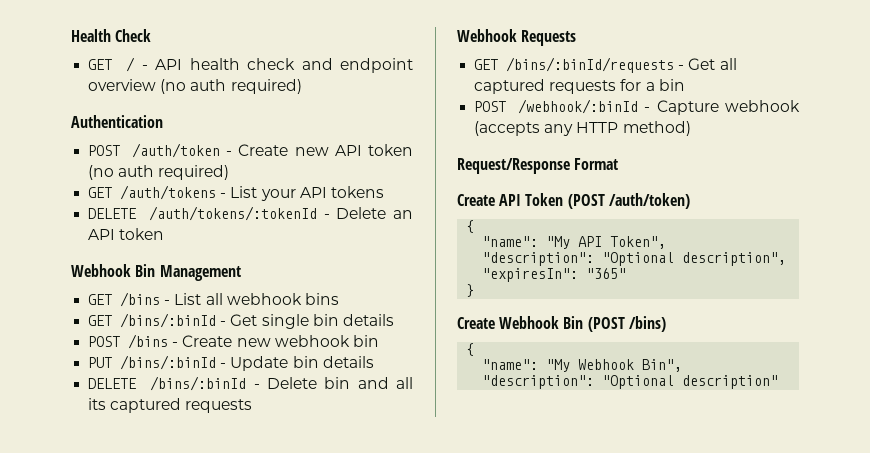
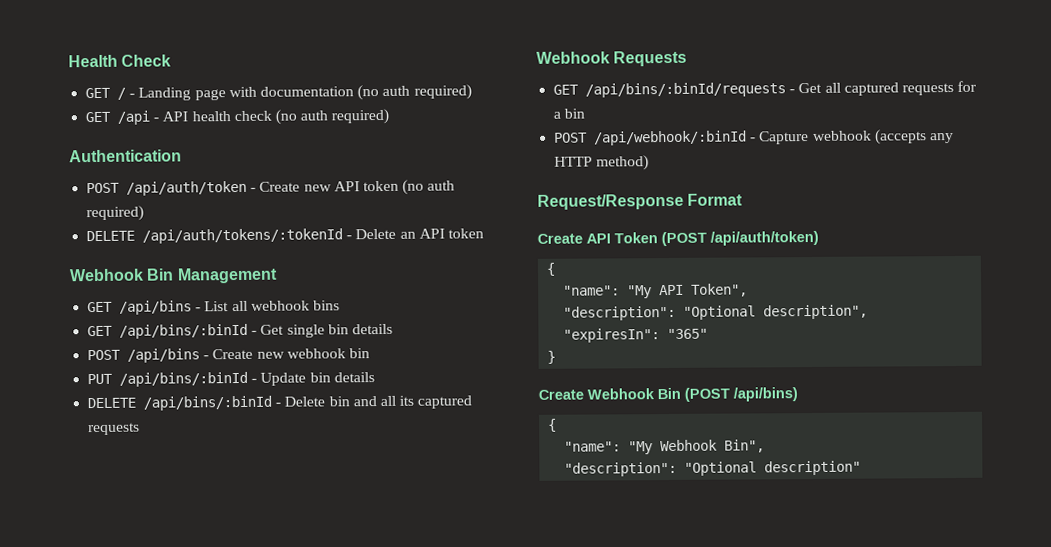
- GET / - API health check and endpoint overview (no auth required)
+ GET / - Landing page with documentation (no auth required)
+ GET /api - API health check (no auth required)
- POST /auth/token - Create new API token (no auth required)
+ POST /api/auth/token - Create new API token (no auth required)
- GET /auth/tokens - List your API tokens
- DELETE /auth/tokens/:tokenId - Delete an API token
+ DELETE /api/auth/tokens/:tokenId - Delete an API token
- GET /bins - List all webhook bins
+ GET /api/bins - List all webhook bins
- GET /bins/:binId - Get single bin details
+ GET /api/bins/:binId - Get single bin details
- POST /bins - Create new webhook bin
+ POST /api/bins - Create new webhook bin
- PUT /bins/:binId - Update bin details
+ PUT /api/bins/:binId - Update bin details
- DELETE /bins/:binId - Delete bin and all its captured requests
+ DELETE /api/bins/:binId - Delete bin and all its captured requests
- GET /bins/:binId/requests - Get all captured requests for a bin
+ GET /api/bins/:binId/requests - Get all captured requests for a bin
- POST /webhook/:binId - Capture webhook (accepts any HTTP method)
+ POST /api/webhook/:binId - Capture webhook (accepts any HTTP method)
- Create API Token (POST /auth/token)
+ Create API Token (POST /api/auth/token)
- Create Webhook Bin (POST /bins)
+ Create Webhook Bin (POST /api/bins)

